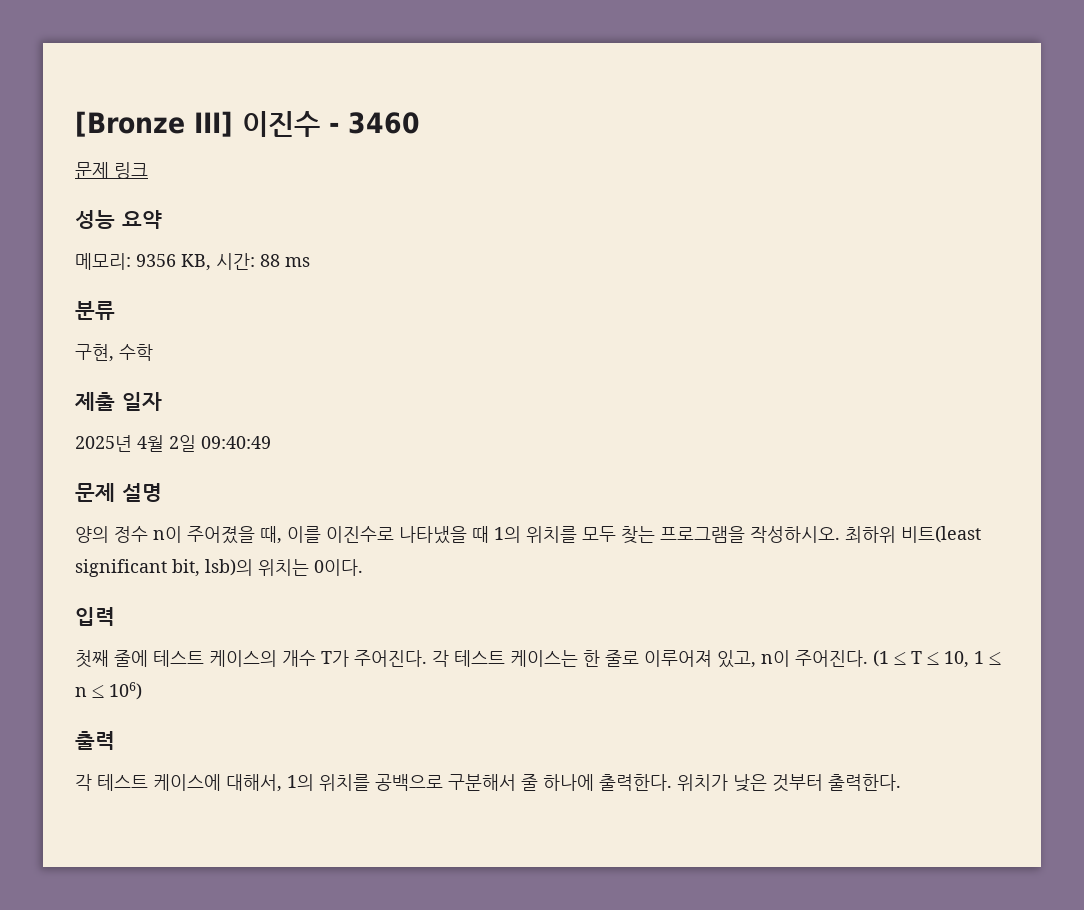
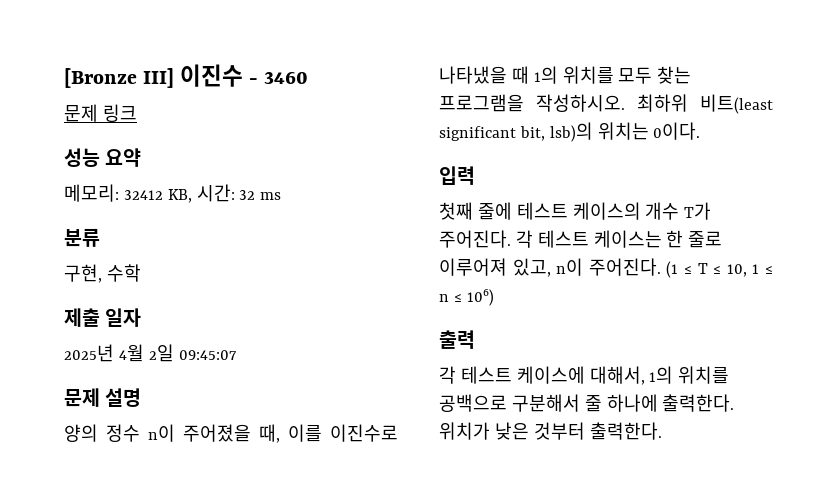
- 메모리: 9356 KB, 시간: 88 ms
+ 메모리: 32412 KB, 시간: 32 ms
- 2025년 4월 2일 09:40:49
+ 2025년 4월 2일 09:45:07

